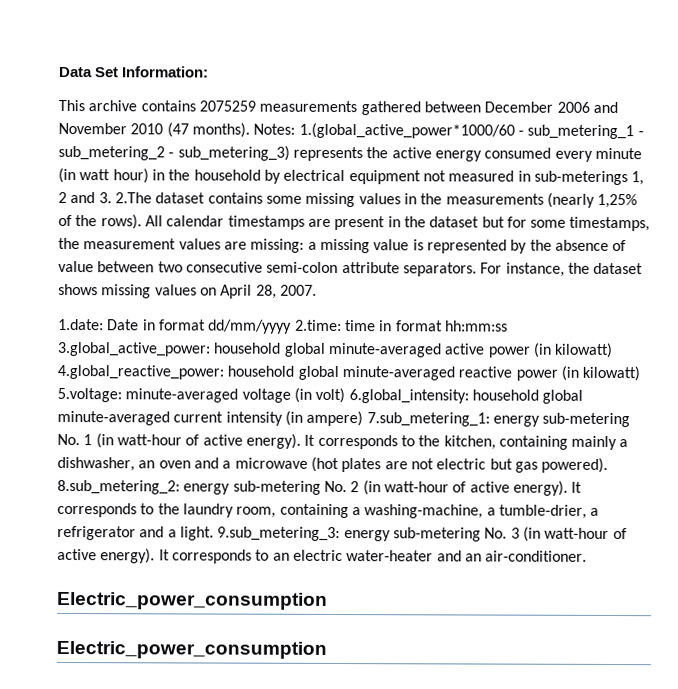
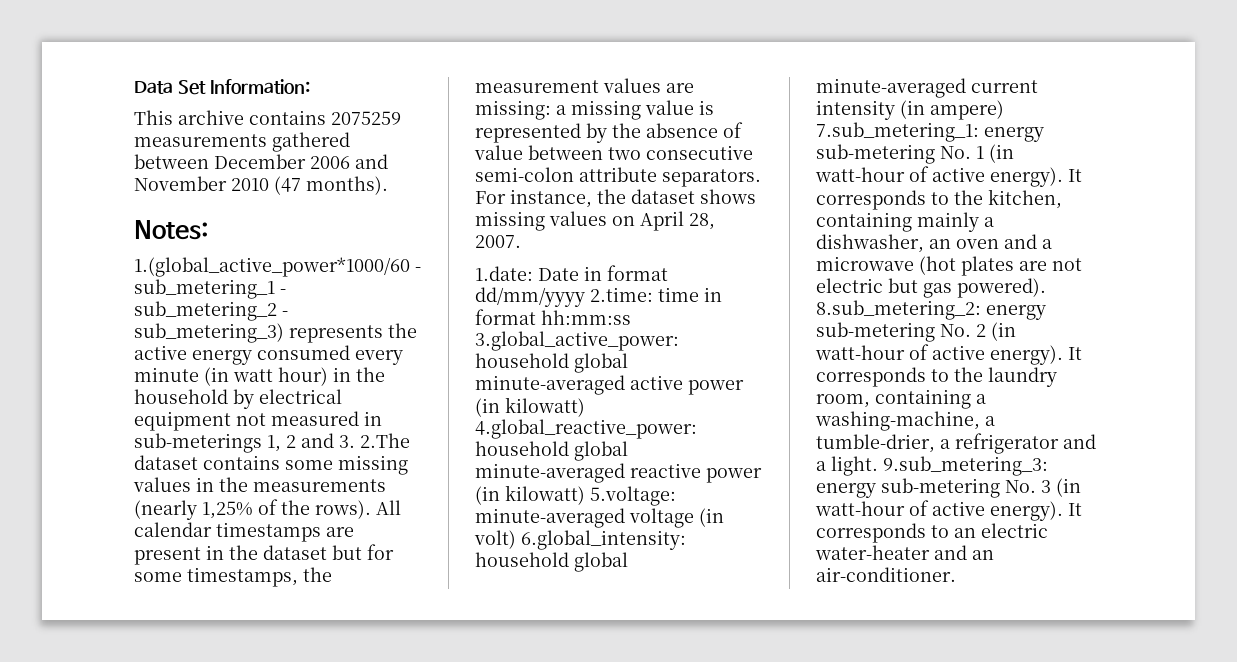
- This archive contains 2075259 measurements gathered between December 2006 and November 2010 (47 months). Notes: 1.(global_active_power*1000/60 - sub_metering_1 - sub_metering_2 - sub_metering_3) represents the active energy consumed every minute (in watt hour) in the household by electrical equipment not measured in sub-meterings 1, 2 and 3. 2.The dataset contains some missing values in the measurements (nearly 1,25% of the rows).
+ This archive contains 2075259 measurements gathered between December 2006 and November 2010 (47 months).
+ Notes:
+ 1.(global_active_power*1000/60 - sub_metering_1 - sub_metering_2 - sub_metering_3) represents the active energy consumed every minute (in watt hour) in the household by electrical equipment not measured in sub-meterings 1, 2 and 3. 2.The dataset contains some missing values in the measurements (nearly 1,25% of the rows).
  It corresponds to an electric water-heater and an air-conditioner.
- Electric_power_consumption
- Electric_power_consumption

